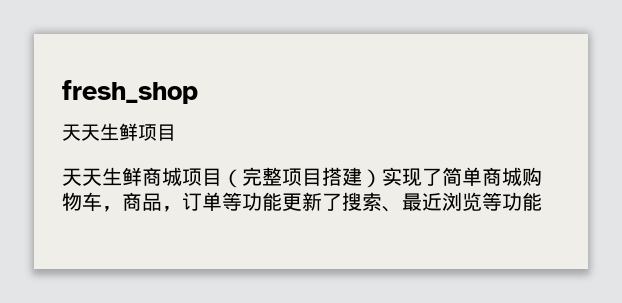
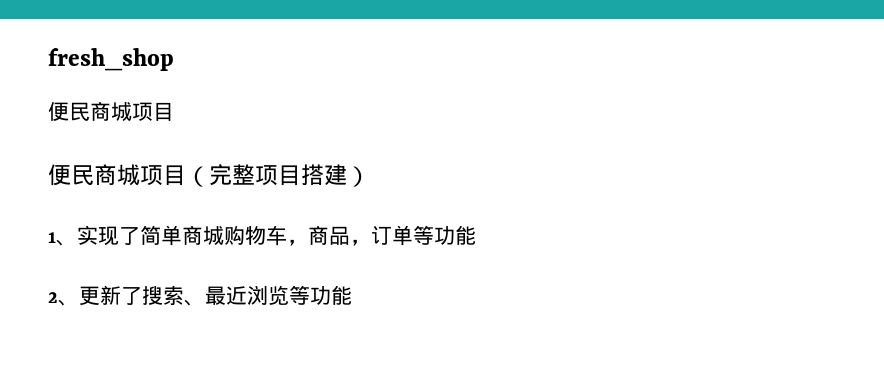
  fresh_shop
- 天天生鲜项目
+ 便民商城项目
- 天天生鲜商城项目（完整项目搭建）实现了简单商城购物车，商品，订单等功能更新了搜索、最近浏览等功能
+ 便民商城项目（完整项目搭建）
+ 1、实现了简单商城购物车，商品，订单等功能
+ 2、更新了搜索、最近浏览等功能

